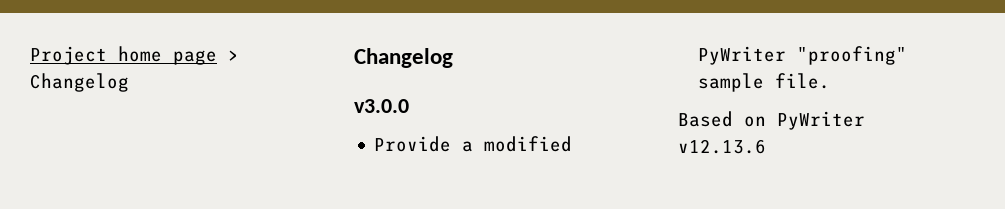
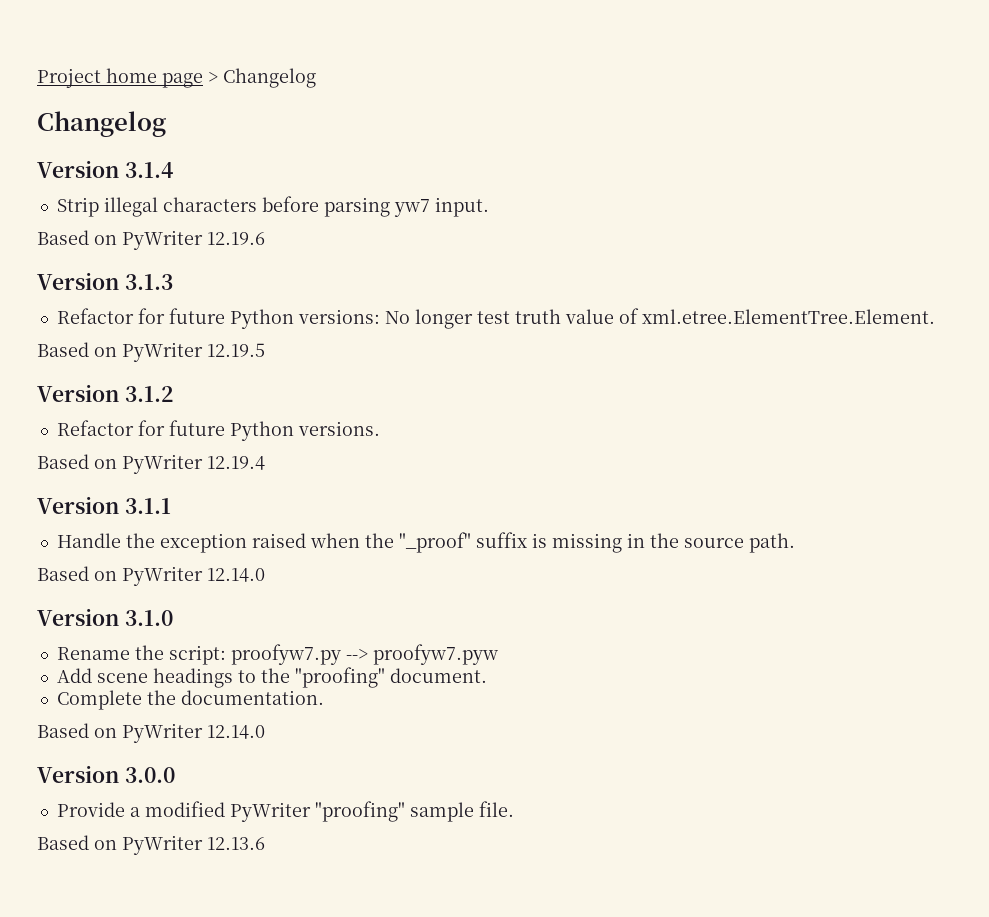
- v3.0.0
+ Version 3.1.4
+ Strip illegal characters before parsing yw7 input.
+ Based on PyWriter 12.19.6
+ Version 3.1.3
+ Refactor for future Python versions: No longer test truth value of xml.etree.ElementTree.Element.
+ Based on PyWriter 12.19.5
+ Version 3.1.2
+ Refactor for future Python versions.
+ Based on PyWriter 12.19.4
+ Version 3.1.1
+ Handle the exception raised when the "_proof" suffix is missing in the source path.
+ Based on PyWriter 12.14.0
+ Version 3.1.0
+ Rename the script: proofyw7.py --> proofyw7.pyw
+ Add scene headings to the "proofing" document.
+ Complete the documentation.
+ Based on PyWriter 12.14.0
+ Version 3.0.0
- Based on PyWriter v12.13.6
+ Based on PyWriter 12.13.6

